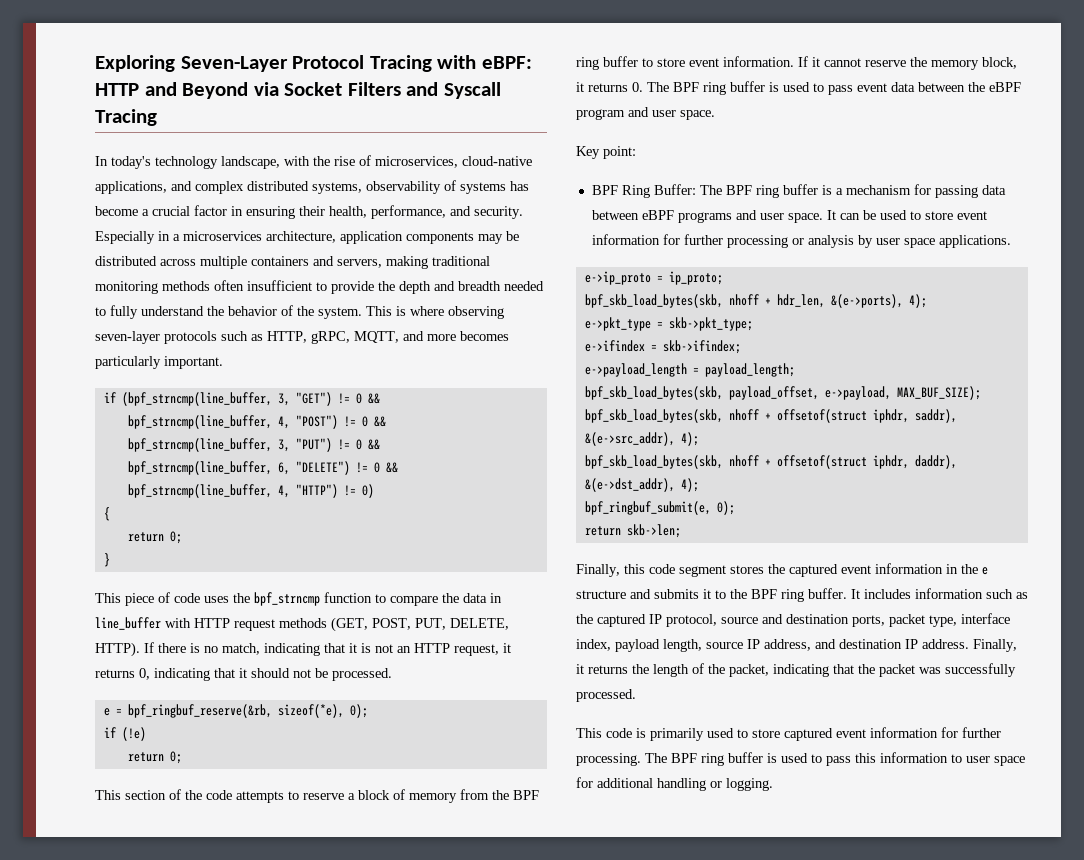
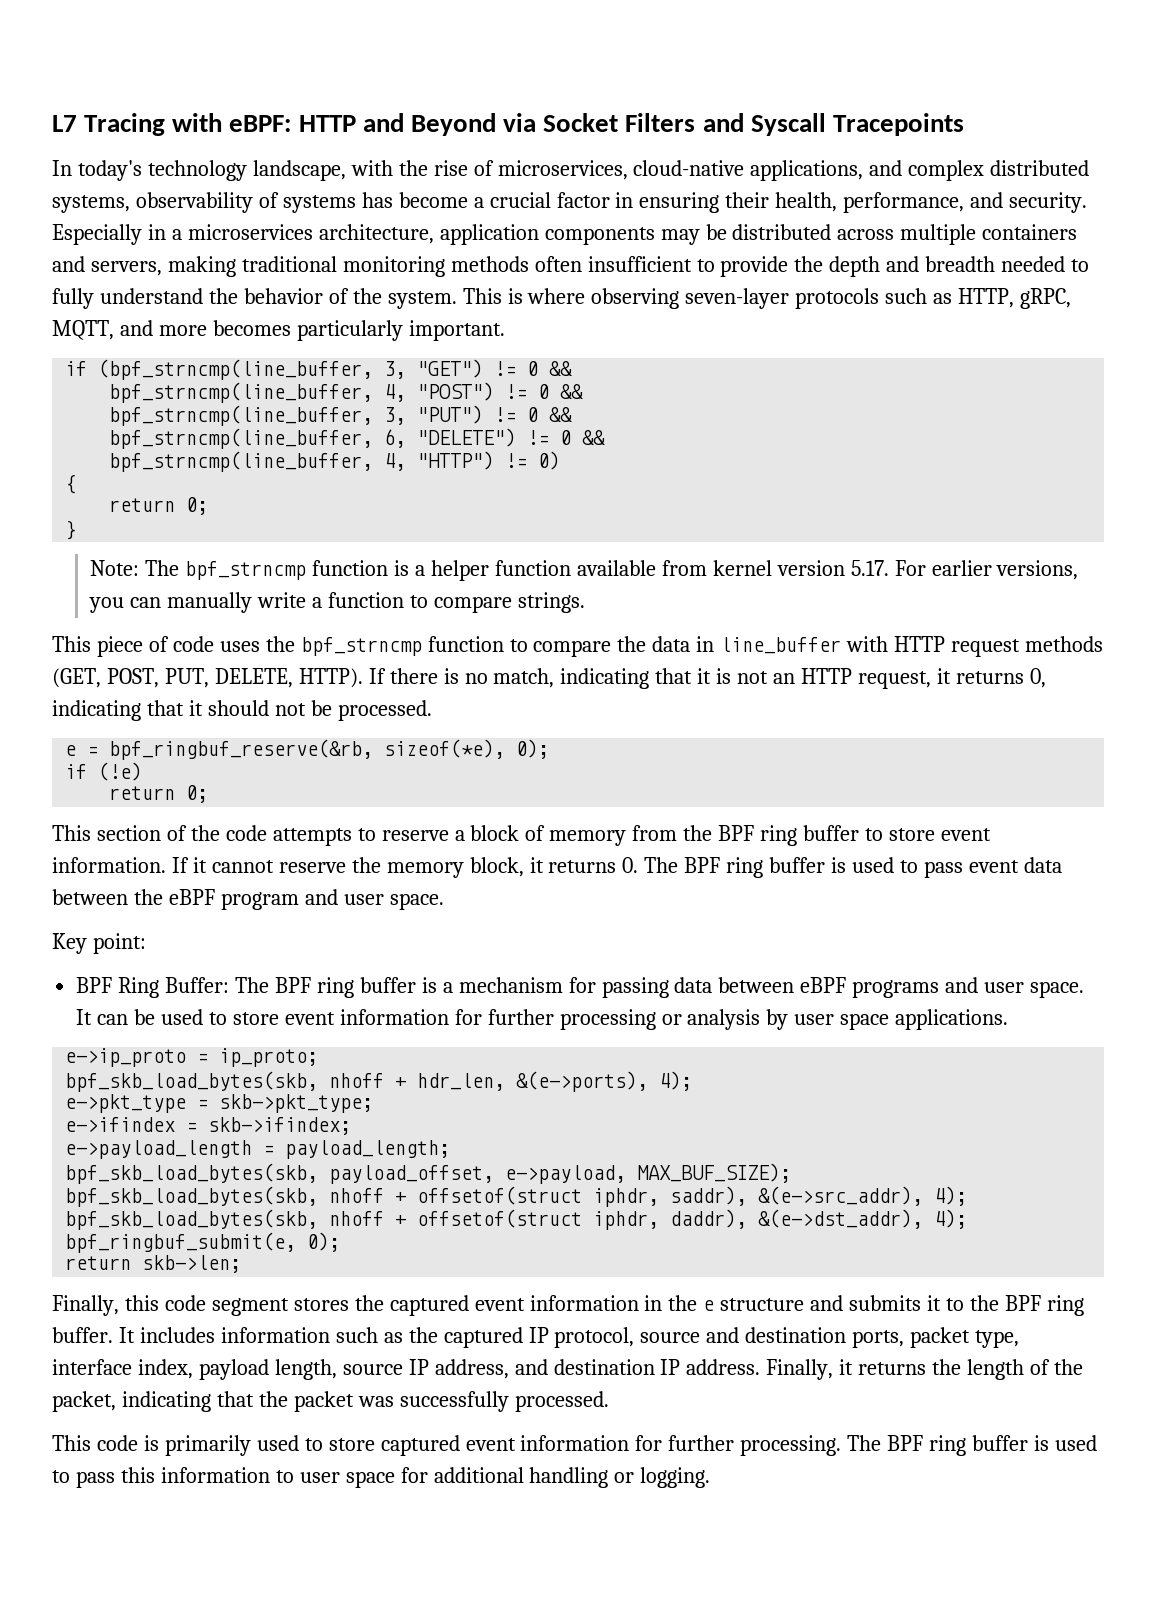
- Exploring Seven-Layer Protocol Tracing with eBPF: HTTP and Beyond via Socket Filters and Syscall Tracing
+ L7 Tracing with eBPF: HTTP and Beyond via Socket Filters and Syscall Tracepoints
+ Note: The bpf_strncmp function is a helper function available from kernel version 5.17. For earlier versions, you can manually write a function to compare strings.

